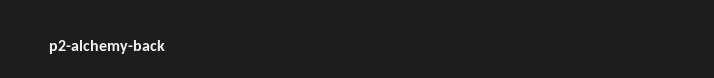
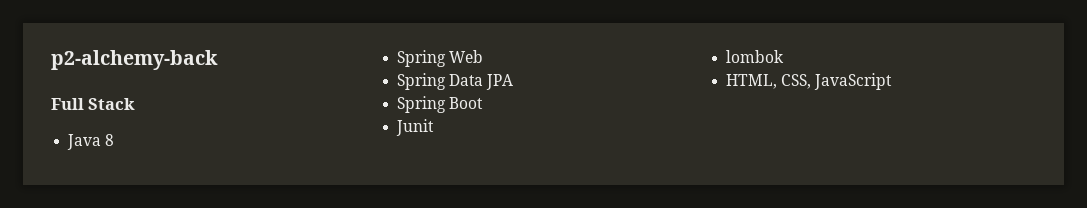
+ Full Stack
+ Java 8
+ Spring Web
+ Spring Data JPA
+ Spring Boot
+ Junit
+ lombok
+ HTML, CSS, JavaScript

